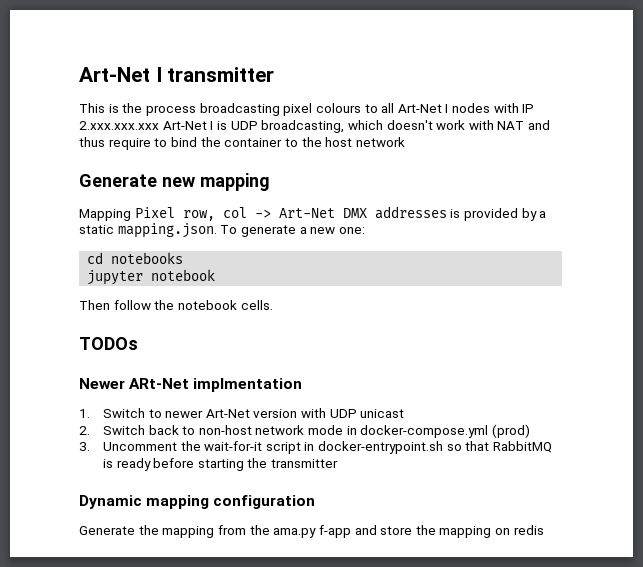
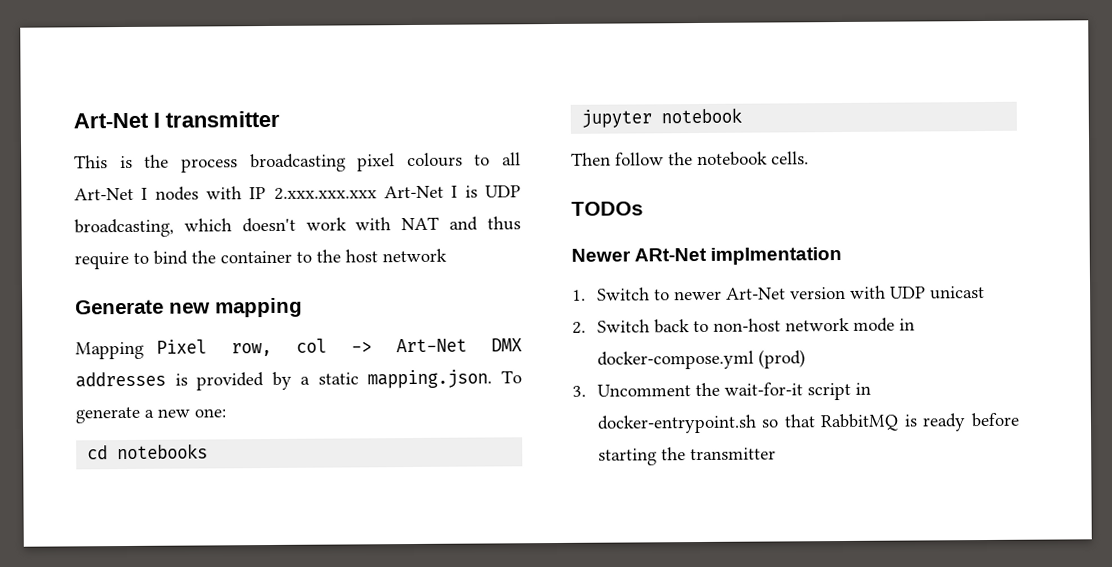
- Dynamic mapping configuration
- Generate the mapping from the ama.py f-app and store the mapping on redis

